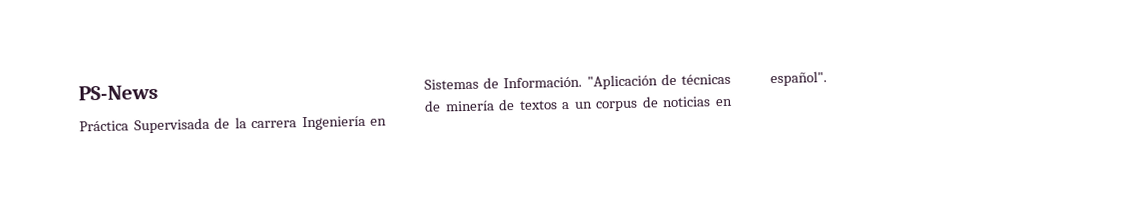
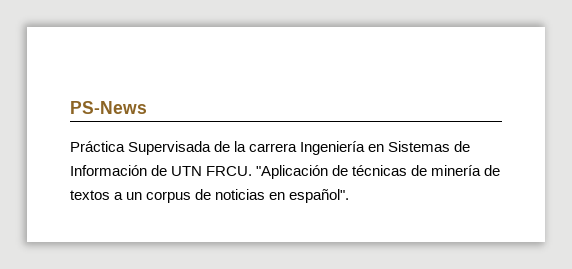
- Práctica Supervisada de la carrera Ingeniería en Sistemas de Información.
+ Práctica Supervisada de la carrera Ingeniería en Sistemas de Información de UTN FRCU.

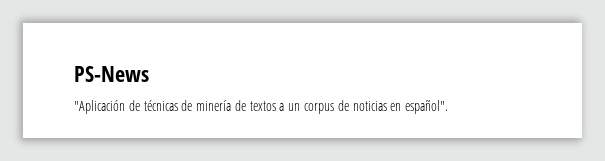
- Práctica Supervisada de la carrera Ingeniería en Sistemas de Información de UTN FRCU.

